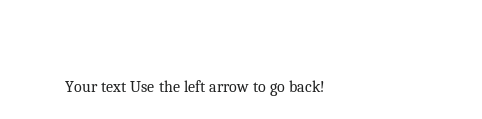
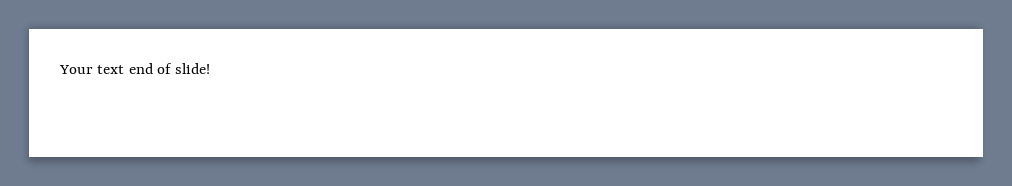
- Your text Use the left arrow to go back!
+ Your text end of slide!

